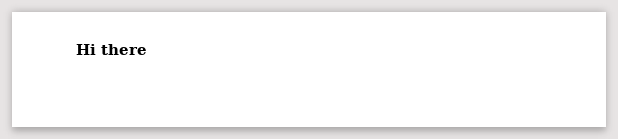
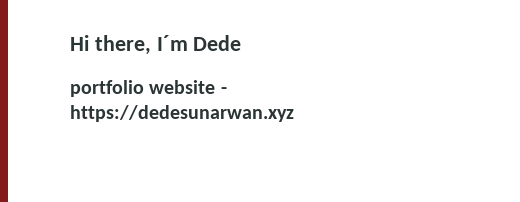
- Hi there
+ Hi there, I´m Dede
+ portfolio website - https://dedesunarwan.xyz

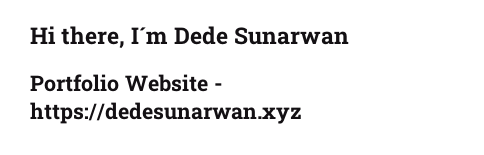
- Hi there, I´m Dede
- portfolio website - https://dedesunarwan.xyz
+ Hi there, I´m Dede Sunarwan
+ Portfolio Website - https://dedesunarwan.xyz

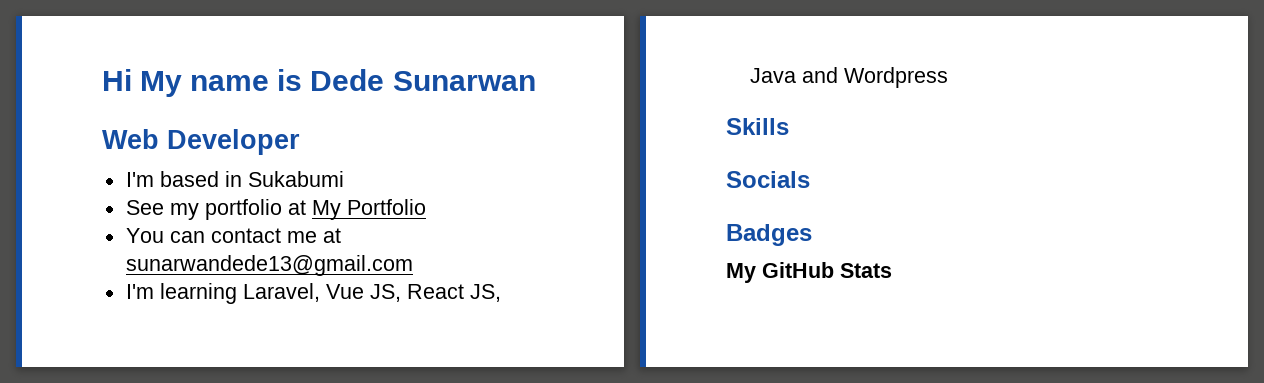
- Hi there, I´m Dede Sunarwan
+ Hi My name is Dede Sunarwan
- Portfolio Website - https://dedesunarwan.xyz
+ Web Developer
+ I'm based in Sukabumi
+ See my portfolio at My Portfolio
+ You can contact me at sunarwandede13@gmail.com
+ I'm learning Laravel, Vue JS, React JS, Java and Wordpress
+ Skills
+ Socials
+ Badges
+ My GitHub Stats

